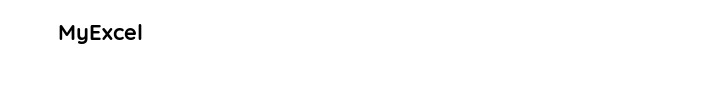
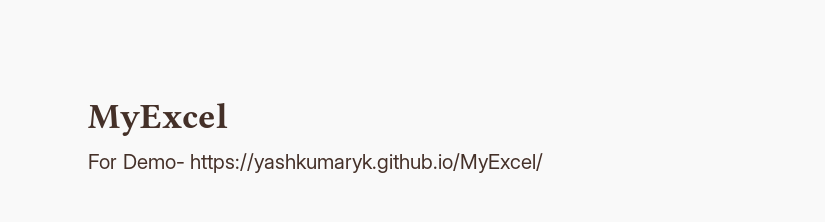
+ For Demo- https://yashkumaryk.github.io/MyExcel/

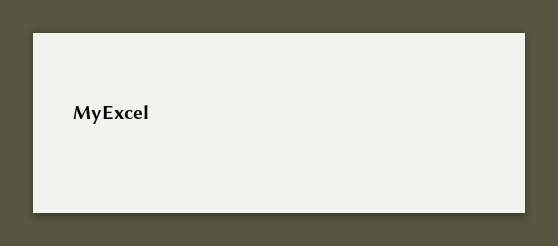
- For Demo- https://yashkumaryk.github.io/MyExcel/

